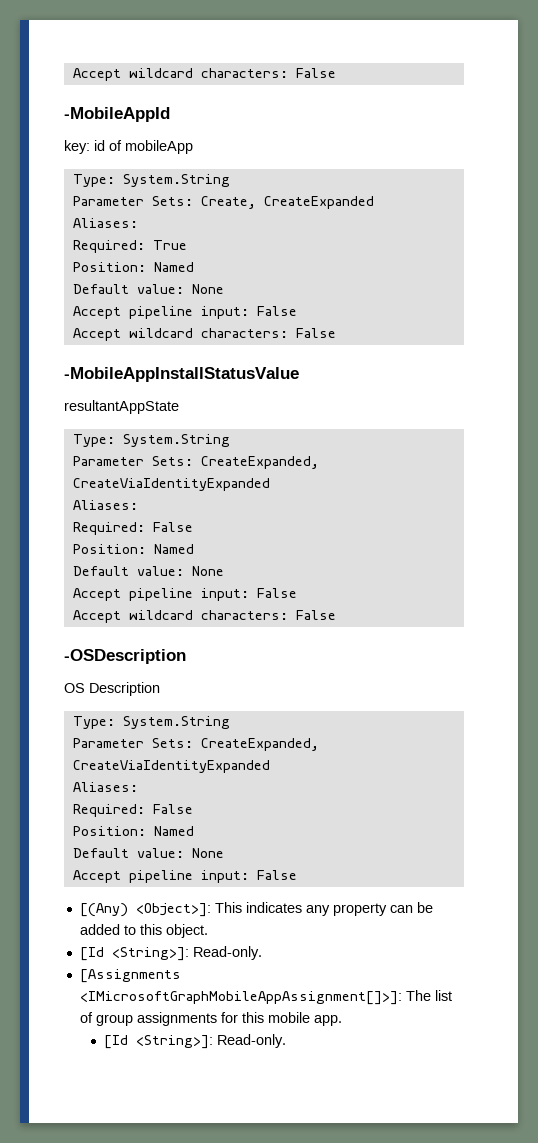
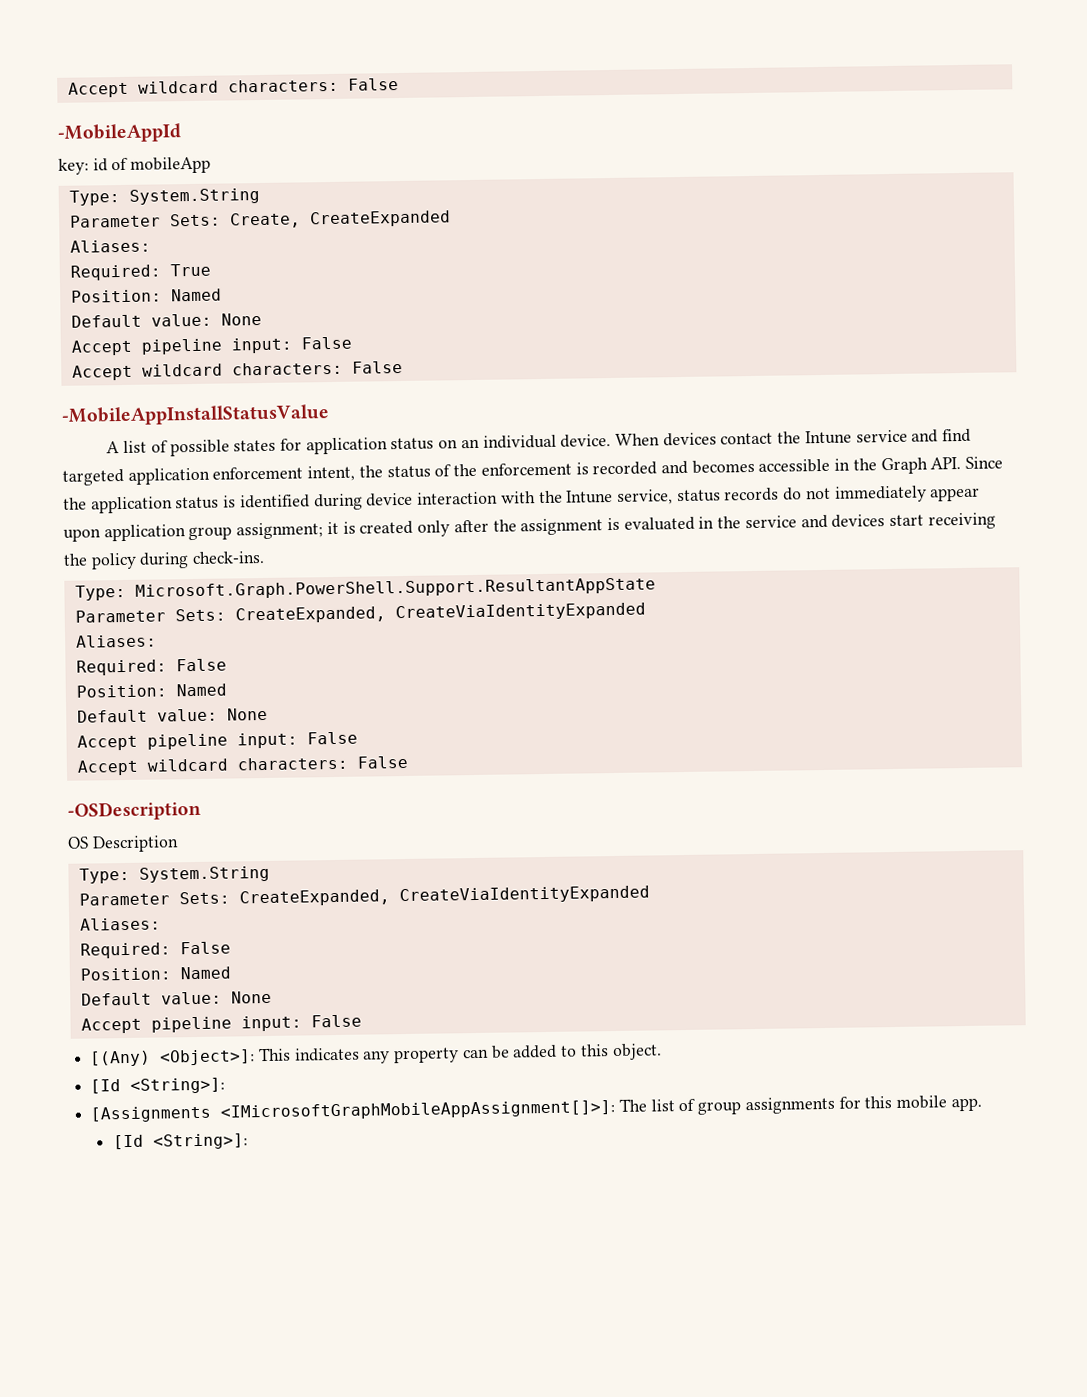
- resultantAppState
- Type: System.String
+ A list of possible states for application status on an individual device. When devices contact the Intune service and find targeted application enforcement intent, the status of the enforcement is recorded and becomes accessible in the Graph API. Since the application status is identified during device interaction with the Intune service, status records do not immediately appear upon application group assignment; it is created only after the assignment is evaluated in the service and devices start receiving the policy during check-ins.
+ Type: Microsoft.Graph.PowerShell.Support.ResultantAppState
  [(Any) <Object>]: This indicates any property can be added to this object.
- [Id <String>]: Read-only.
+ [Id <String>]:
  [Assignments <IMicrosoftGraphMobileAppAssignment[]>]: The list of group assignments for this mobile app.
- [Id <String>]: Read-only.
+ [Id <String>]:

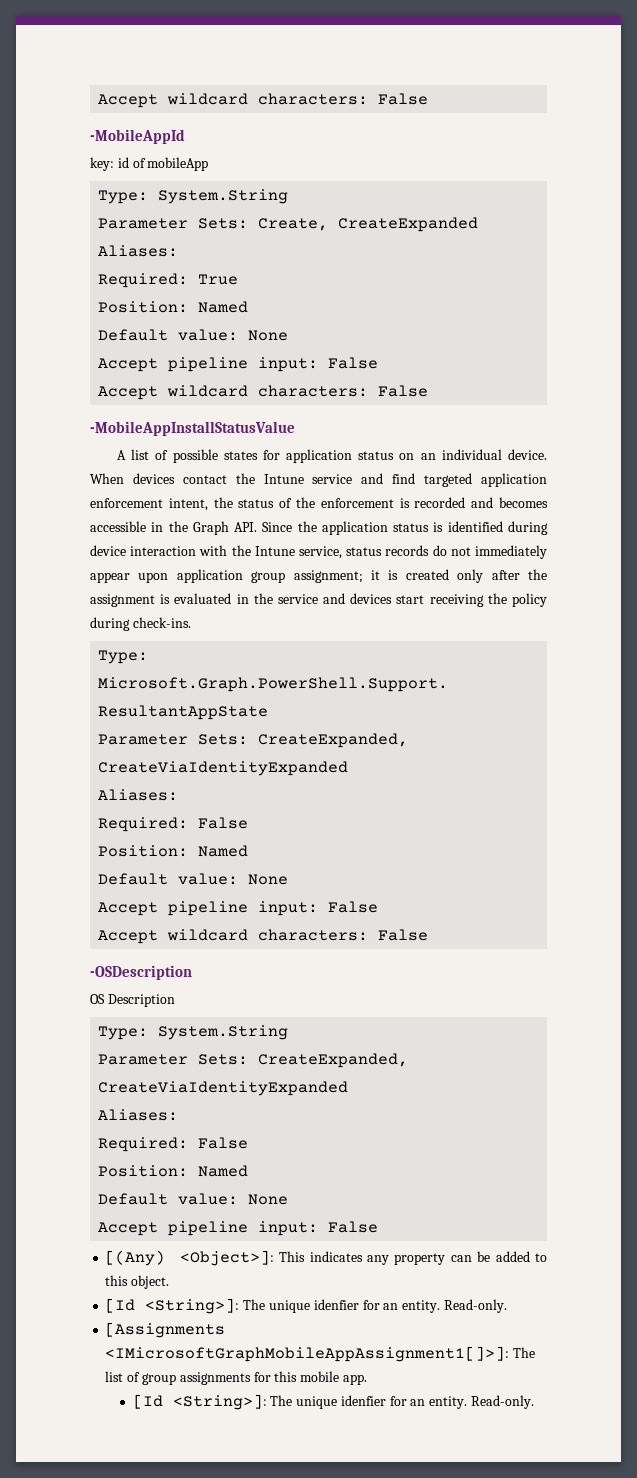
  [(Any) <Object>]: This indicates any property can be added to this object.
- [Id <String>]:
+ [Id <String>]: The unique idenfier for an entity. Read-only.
- [Assignments <IMicrosoftGraphMobileAppAssignment[]>]: The list of group assignments for this mobile app.
- [Id <String>]:
+ [Assignments <IMicrosoftGraphMobileAppAssignment1[]>]: The list of group assignments for this mobile app.
+ [Id <String>]: The unique idenfier for an entity. Read-only.

